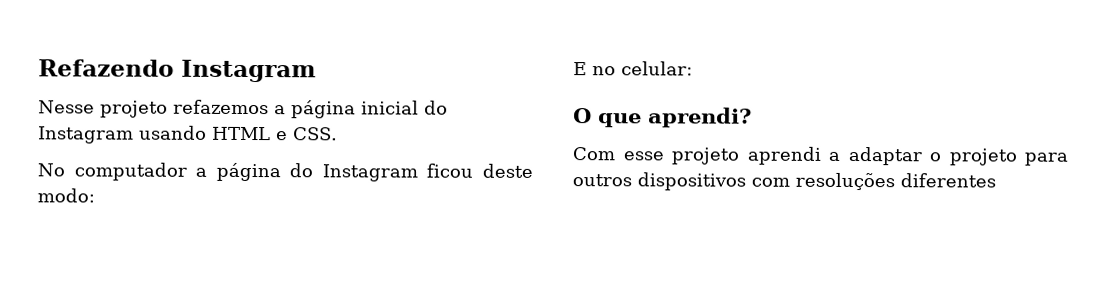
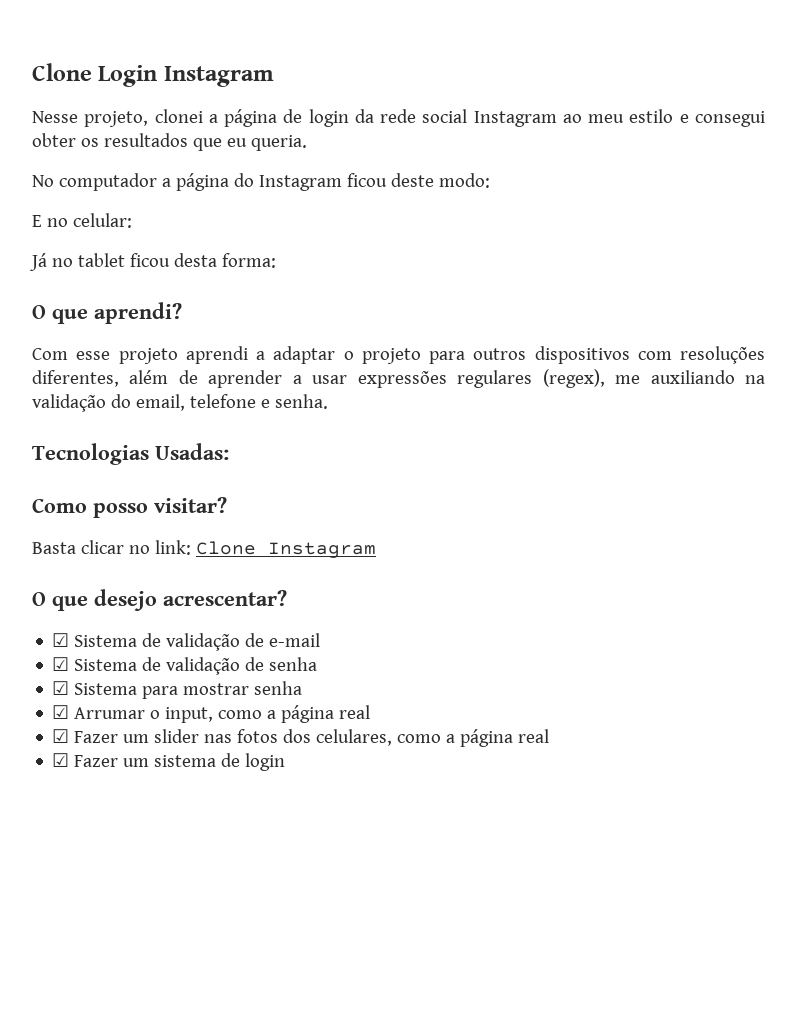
- Refazendo Instagram
+ Clone Login Instagram
- Nesse projeto refazemos a página inicial do Instagram usando HTML e CSS.
+ Nesse projeto, clonei a página de login da rede social Instagram ao meu estilo e consegui obter os resultados que eu queria.
+ Já no tablet ficou desta forma:
- Com esse projeto aprendi a adaptar o projeto para outros dispositivos com resoluções diferentes
+ Com esse projeto aprendi a adaptar o projeto para outros dispositivos com resoluções diferentes, além de aprender a usar expressões regulares (regex), me auxiliando na validação do email, telefone e senha.
+ Tecnologias Usadas:
+ Como posso visitar?
+ Basta clicar no link: Clone Instagram
+ O que desejo acrescentar?
+ ☑ Sistema de validação de e-mail
+ ☑ Sistema de validação de senha
+ ☑ Sistema para mostrar senha
+ ☑ Arrumar o input, como a página real
+ ☑ Fazer um slider nas fotos dos celulares, como a página real
+ ☑ Fazer um sistema de login

